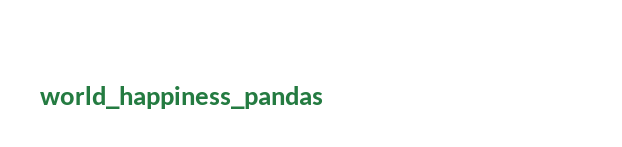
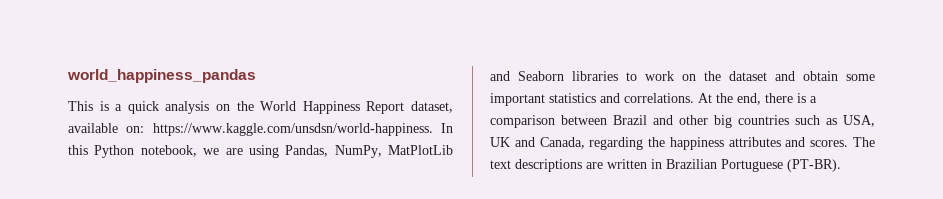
+ This is a quick analysis on the World Happiness Report dataset, available on: https://www.kaggle.com/unsdsn/world-happiness. In this Python notebook, we are using Pandas, NumPy, MatPlotLib and Seaborn libraries to work on the dataset and obtain some important statistics and correlations. At the end, there is a comparison between Brazil and other big countries such as USA, UK and Canada, regarding the happiness attributes and scores. The text descriptions are written in Brazilian Portuguese (PT-BR).

